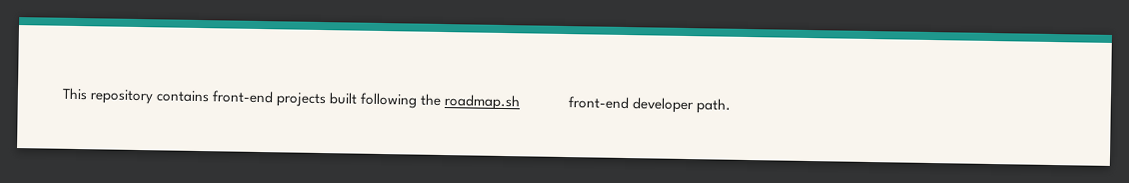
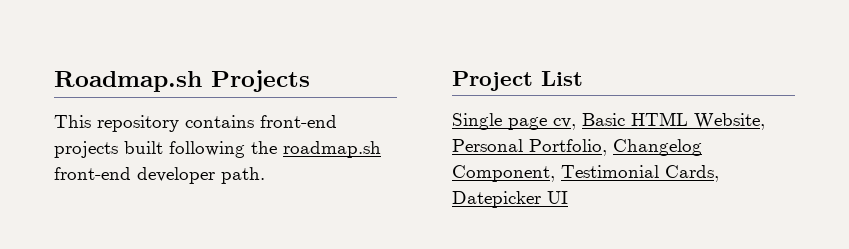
+ Roadmap.sh Projects
+ Project List
+ Single page cv, Basic HTML Website, Personal Portfolio, Changelog Component, Testimonial Cards, Datepicker UI

